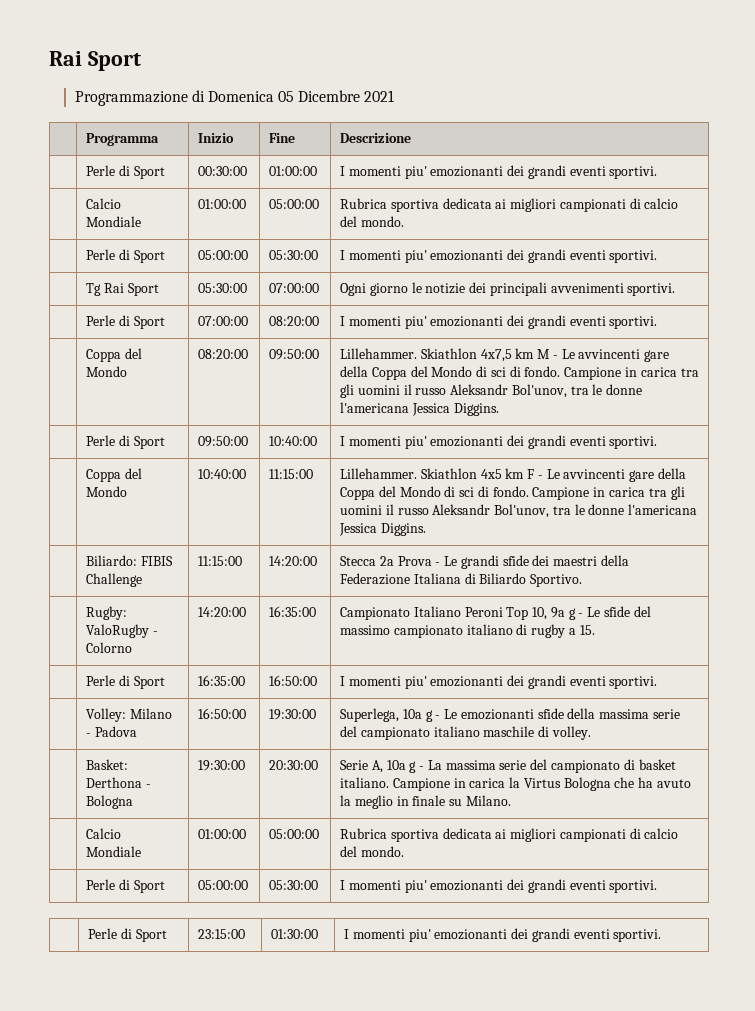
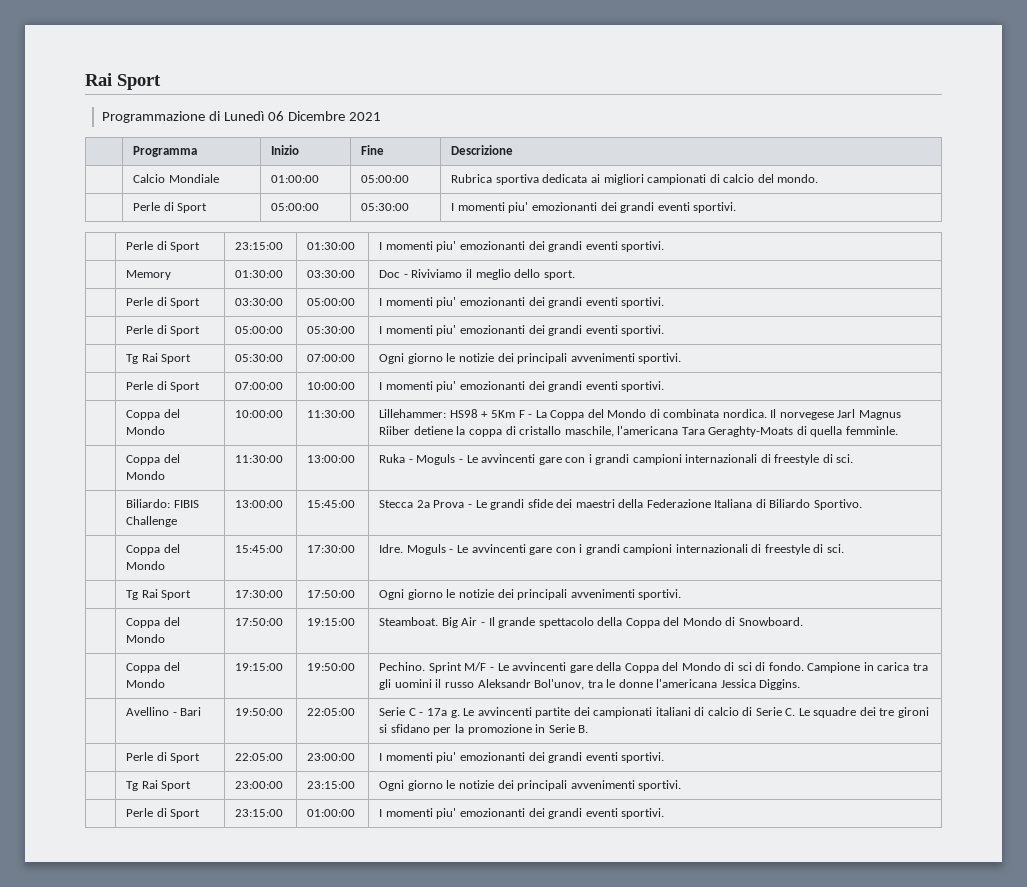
- Programmazione di Domenica 05 Dicembre 2021
+ Programmazione di Lunedì 06 Dicembre 2021
- | Perle di Sport | 00:30:00 | 01:00:00 | I momenti piu' emozionanti dei grandi eventi sportivi.
- | Calcio Mondiale | 01:00:00 | 05:00:00 | Rubrica sportiva dedicata ai migliori campionati di calcio del mondo.
- | Perle di Sport | 05:00:00 | 05:30:00 | I momenti piu' emozionanti dei grandi eventi sportivi.
- | Tg Rai Sport | 05:30:00 | 07:00:00 | Ogni giorno le notizie dei principali avvenimenti sportivi.
- | Perle di Sport | 07:00:00 | 08:20:00 | I momenti piu' emozionanti dei grandi eventi sportivi.
- | Coppa del Mondo | 08:20:00 | 09:50:00 | Lillehammer. Skiathlon 4x7,5 km M - Le avvincenti gare della Coppa del Mondo di sci di fondo. Campione in carica tra gli uomini il russo Aleksandr Bol'unov, tra le donne l'americana Jessica Diggins.
- | Perle di Sport | 09:50:00 | 10:40:00 | I momenti piu' emozionanti dei grandi eventi sportivi.
- | Coppa del Mondo | 10:40:00 | 11:15:00 | Lillehammer. Skiathlon 4x5 km F - Le avvincenti gare della Coppa del Mondo di sci di fondo. Campione in carica tra gli uomini il russo Aleksandr Bol'unov, tra le donne l'americana Jessica Diggins.
- | Biliardo: FIBIS Challenge | 11:15:00 | 14:20:00 | Stecca 2a Prova - Le grandi sfide dei maestri della Federazione Italiana di Biliardo Sportivo.
- | Rugby: ValoRugby - Colorno | 14:20:00 | 16:35:00 | Campionato Italiano Peroni Top 10, 9a g - Le sfide del massimo campionato italiano di rugby a 15.
- | Perle di Sport | 16:35:00 | 16:50:00 | I momenti piu' emozionanti dei grandi eventi sportivi.
- | Volley: Milano - Padova | 16:50:00 | 19:30:00 | Superlega, 10a g - Le emozionanti sfide della massima serie del campionato italiano maschile di volley.
- | Basket: Derthona - Bologna | 19:30:00 | 20:30:00 | Serie A, 10a g - La massima serie del campionato di basket italiano. Campione in carica la Virtus Bologna che ha avuto la meglio in finale su Milano.
+ | Memory | 01:30:00 | 03:30:00 | Doc - Riviviamo il meglio dello sport.
+ | Perle di Sport | 03:30:00 | 05:00:00 | I momenti piu' emozionanti dei grandi eventi sportivi.
+ | Perle di Sport | 05:00:00 | 05:30:00 | I momenti piu' emozionanti dei grandi eventi sportivi.
+ | Tg Rai Sport | 05:30:00 | 07:00:00 | Ogni giorno le notizie dei principali avvenimenti sportivi.
+ | Perle di Sport | 07:00:00 | 10:00:00 | I momenti piu' emozionanti dei grandi eventi sportivi.
+ | Coppa del Mondo | 10:00:00 | 11:30:00 | Lillehammer: HS98 + 5Km F - La Coppa del Mondo di combinata nordica. Il norvegese Jarl Magnus Riiber detiene la coppa di cristallo maschile, l'americana Tara Geraghty-Moats di quella femminle.
+ | Coppa del Mondo | 11:30:00 | 13:00:00 | Ruka - Moguls - Le avvincenti gare con i grandi campioni internazionali di freestyle di sci.
+ | Biliardo: FIBIS Challenge | 13:00:00 | 15:45:00 | Stecca 2a Prova - Le grandi sfide dei maestri della Federazione Italiana di Biliardo Sportivo.
+ | Coppa del Mondo | 15:45:00 | 17:30:00 | Idre. Moguls - Le avvincenti gare con i grandi campioni internazionali di freestyle di sci.
+ | Tg Rai Sport | 17:30:00 | 17:50:00 | Ogni giorno le notizie dei principali avvenimenti sportivi.
+ | Coppa del Mondo | 17:50:00 | 19:15:00 | Steamboat. Big Air - Il grande spettacolo della Coppa del Mondo di Snowboard.
+ | Coppa del Mondo | 19:15:00 | 19:50:00 | Pechino. Sprint M/F - Le avvincenti gare della Coppa del Mondo di sci di fondo. Campione in carica tra gli uomini il russo Aleksandr Bol'unov, tra le donne l'americana Jessica Diggins.
+ | Avellino - Bari | 19:50:00 | 22:05:00 | Serie C - 17a g. Le avvincenti partite dei campionati italiani di calcio di Serie C. Le squadre dei tre gironi si sfidano per la promozione in Serie B.
+ | Perle di Sport | 22:05:00 | 23:00:00 | I momenti piu' emozionanti dei grandi eventi sportivi.
+ | Tg Rai Sport | 23:00:00 | 23:15:00 | Ogni giorno le notizie dei principali avvenimenti sportivi.
+ | Perle di Sport | 23:15:00 | 01:00:00 | I momenti piu' emozionanti dei grandi eventi sportivi.

